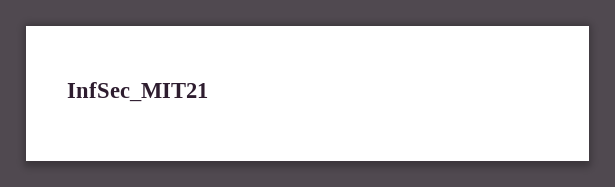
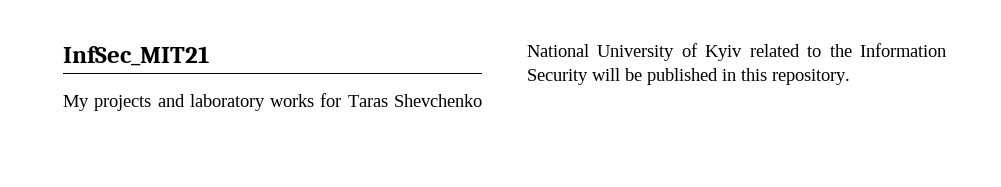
+ My projects and laboratory works for Taras Shevchenko National University of Kyiv related to the Information Security will be published in this repository.

